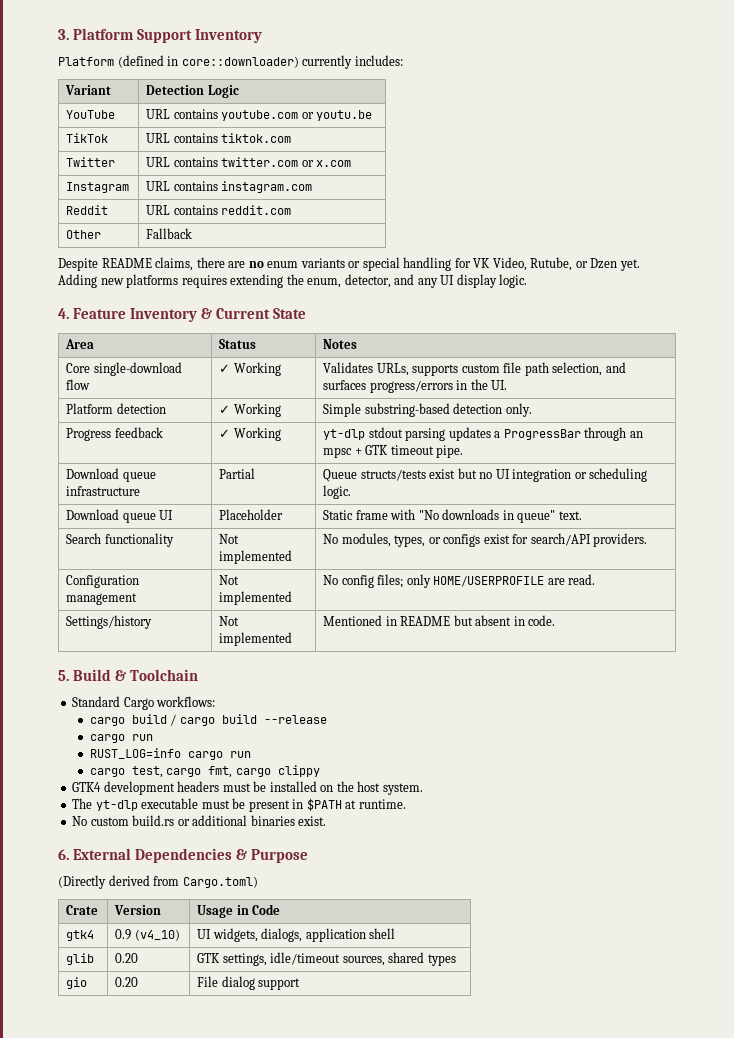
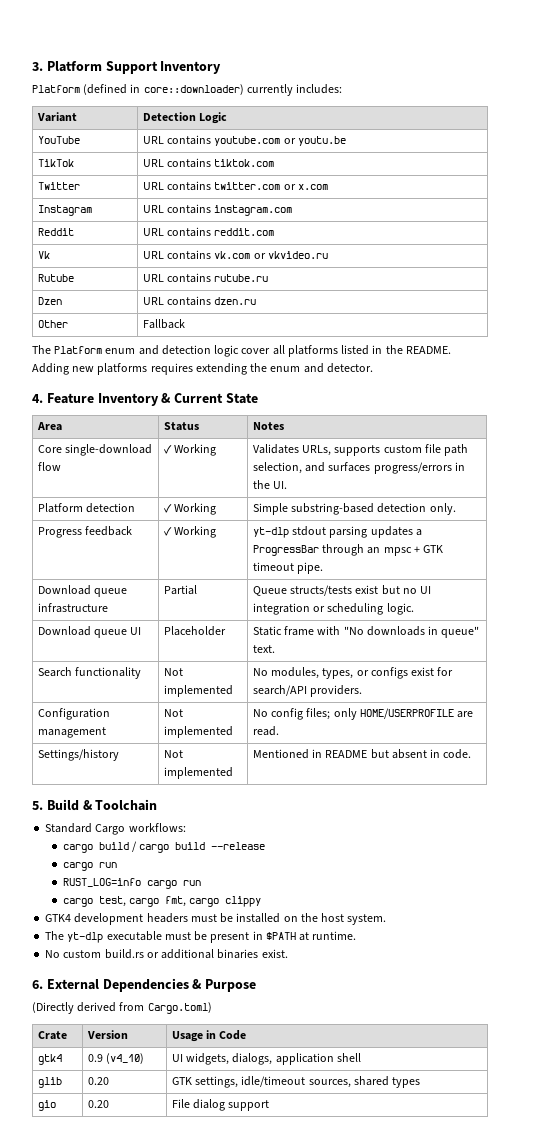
+ Vk | URL contains vk.com or vkvideo.ru
+ Rutube | URL contains rutube.ru
+ Dzen | URL contains dzen.ru
  Other | Fallback
- Despite README claims, there are no enum variants or special handling for VK Video, Rutube, or Dzen yet.
+ The Platform enum and detection logic cover all platforms listed in the README.
- Adding new platforms requires extending the enum, detector, and any UI display logic.
+ Adding new platforms requires extending the enum and detector.

